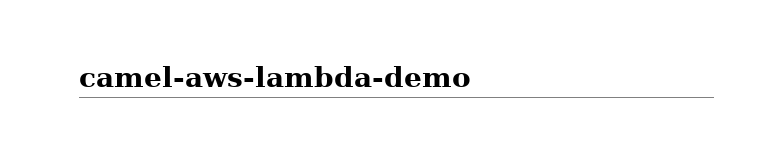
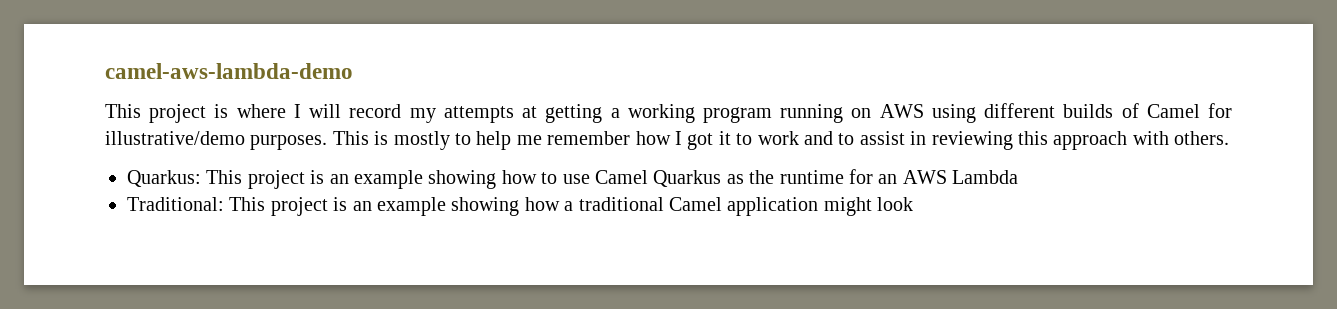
+ This project is where I will record my attempts at getting a working program running on AWS using different builds of Camel for illustrative/demo purposes. This is mostly to help me remember how I got it to work and to assist in reviewing this approach with others.
+ Quarkus: This project is an example showing how to use Camel Quarkus as the runtime for an AWS Lambda
+ Traditional: This project is an example showing how a traditional Camel application might look

